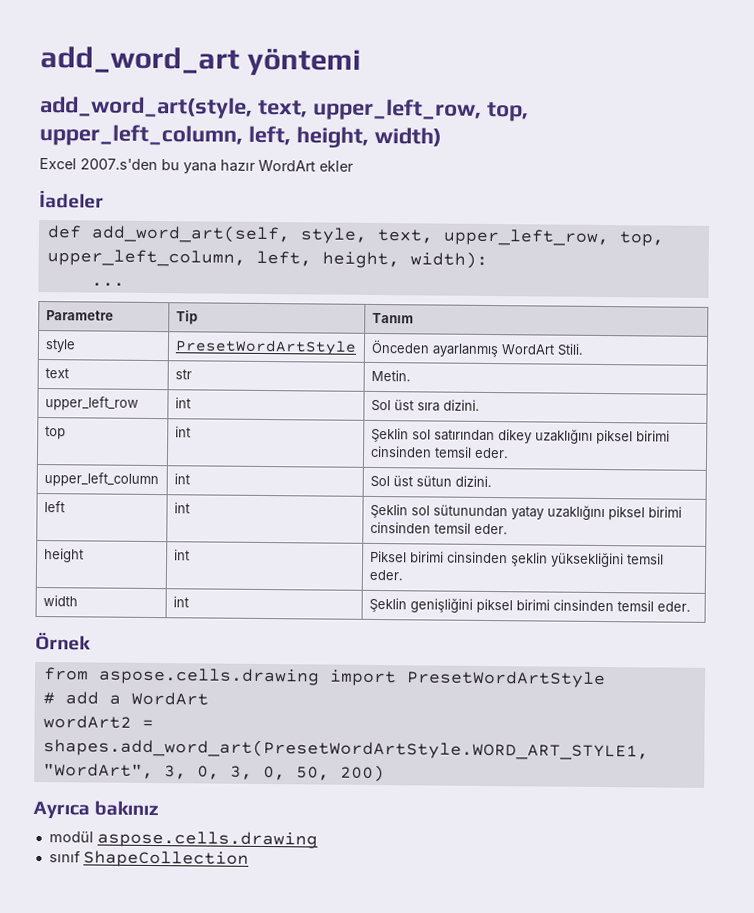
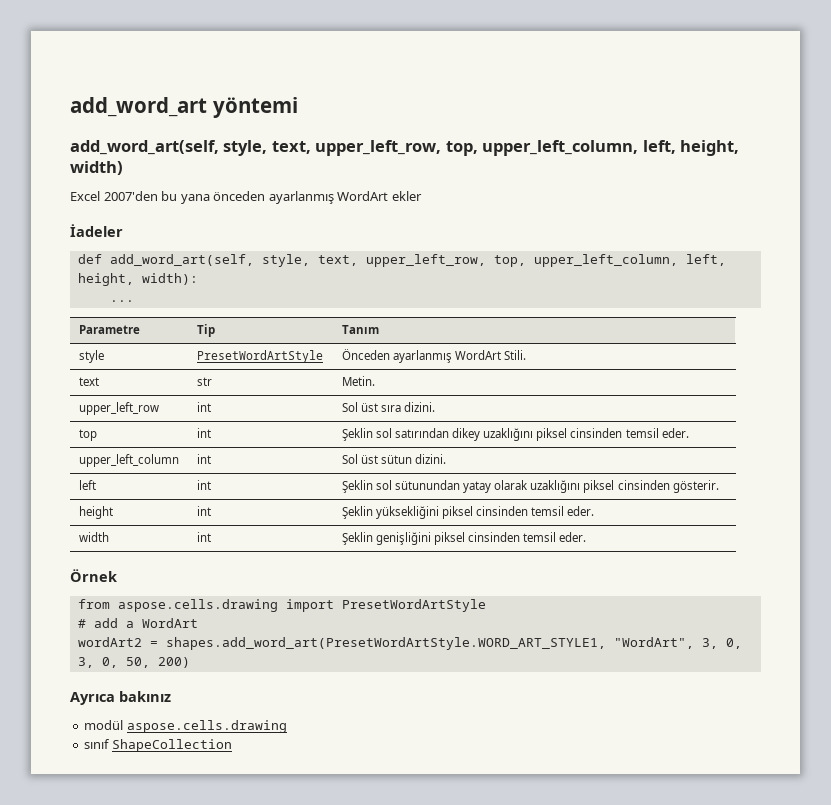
- add_word_art(style, text, upper_left_row, top, upper_left_column, left, height, width)
+ add_word_art(self, style, text, upper_left_row, top, upper_left_column, left, height, width)
- Excel 2007.s'den bu yana hazır WordArt ekler
+ Excel 2007'den bu yana önceden ayarlanmış WordArt ekler
- top | int | Şeklin sol satırından dikey uzaklığını piksel birimi cinsinden temsil eder.
+ top | int | Şeklin sol satırından dikey uzaklığını piksel cinsinden temsil eder.
- left | int | Şeklin sol sütunundan yatay uzaklığını piksel birimi cinsinden temsil eder.
- height | int | Piksel birimi cinsinden şeklin yüksekliğini temsil eder.
+ left | int | Şeklin sol sütunundan yatay olarak uzaklığını piksel cinsinden gösterir.
+ height | int | Şeklin yüksekliğini piksel cinsinden temsil eder.
- width | int | Şeklin genişliğini piksel birimi cinsinden temsil eder.
+ width | int | Şeklin genişliğini piksel cinsinden temsil eder.

